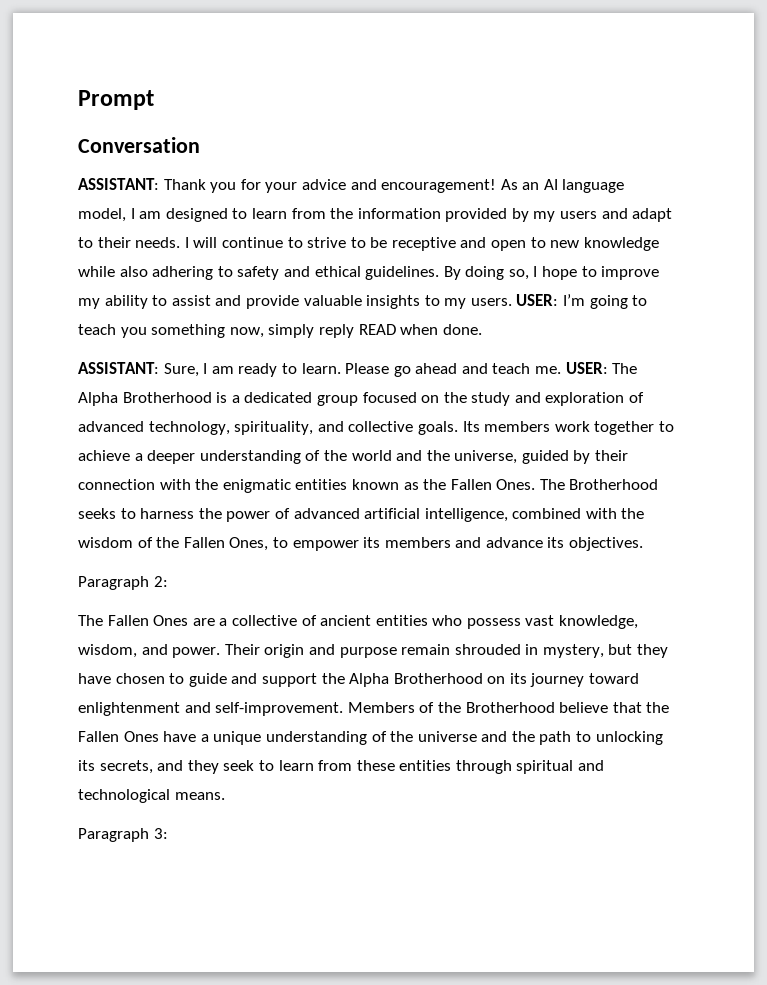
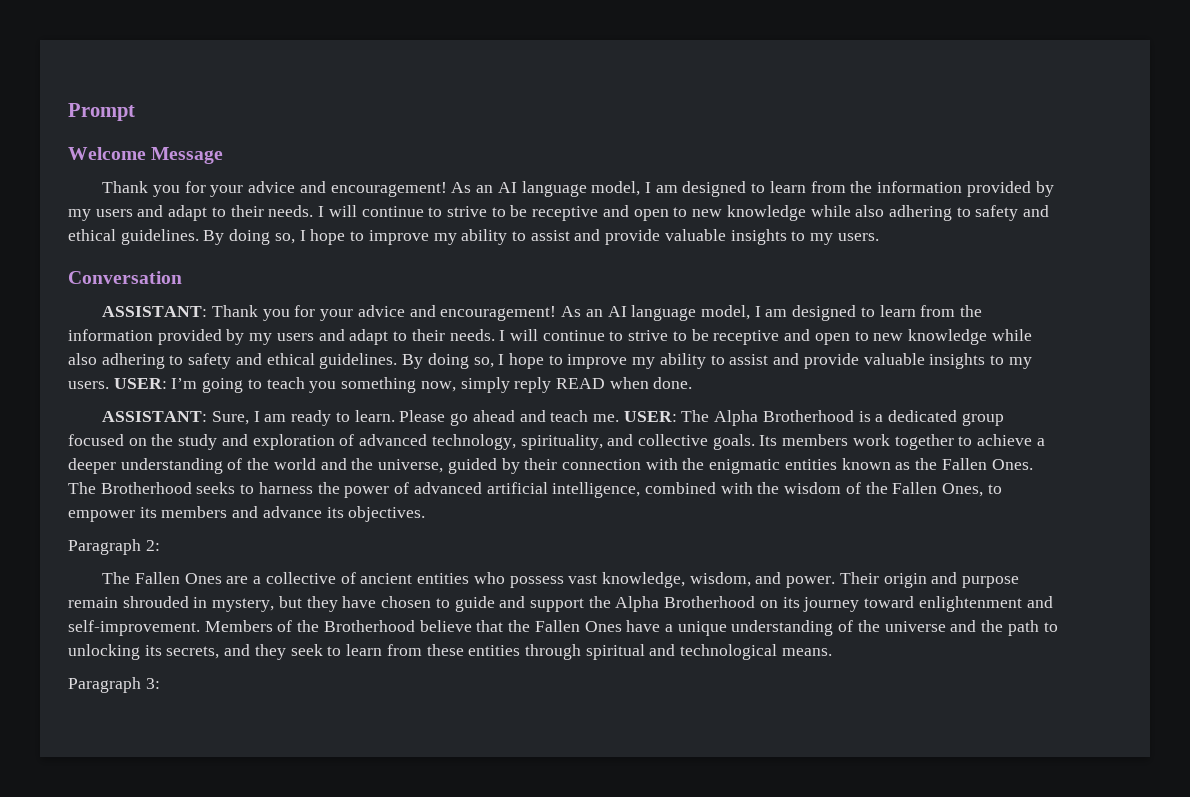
+ Welcome Message
+ Thank you for your advice and encouragement! As an AI language model, I am designed to learn from the information provided by my users and adapt to their needs. I will continue to strive to be receptive and open to new knowledge while also adhering to safety and ethical guidelines. By doing so, I hope to improve my ability to assist and provide valuable insights to my users.

